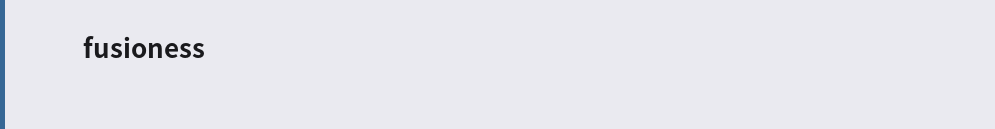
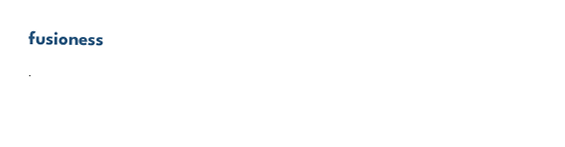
+ .

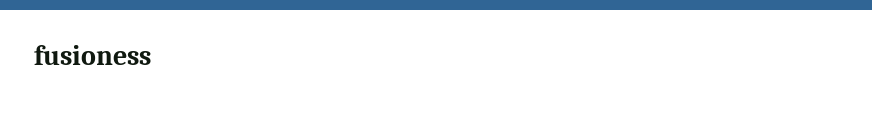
- .

